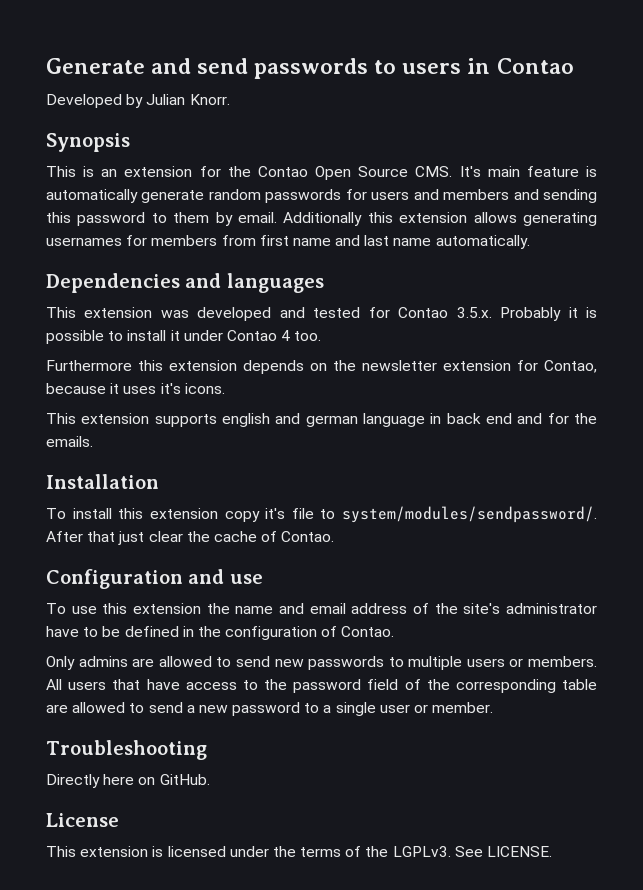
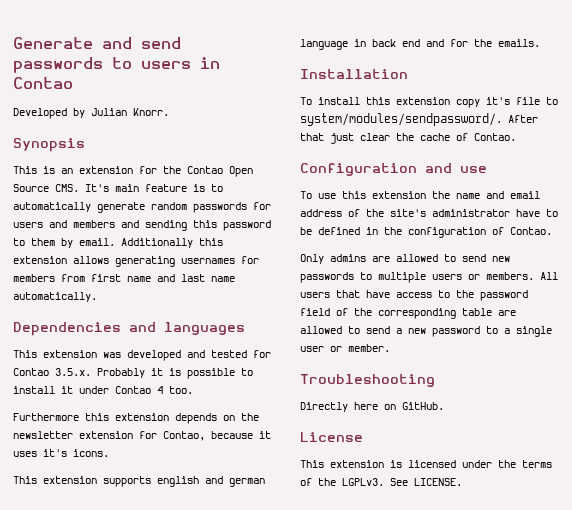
- This is an extension for the Contao Open Source CMS. It's main feature is automatically generate random passwords for users and members and sending this password to them by email.
+ This is an extension for the Contao Open Source CMS. It's main feature is to automatically generate random passwords for users and members and sending this password to them by email.

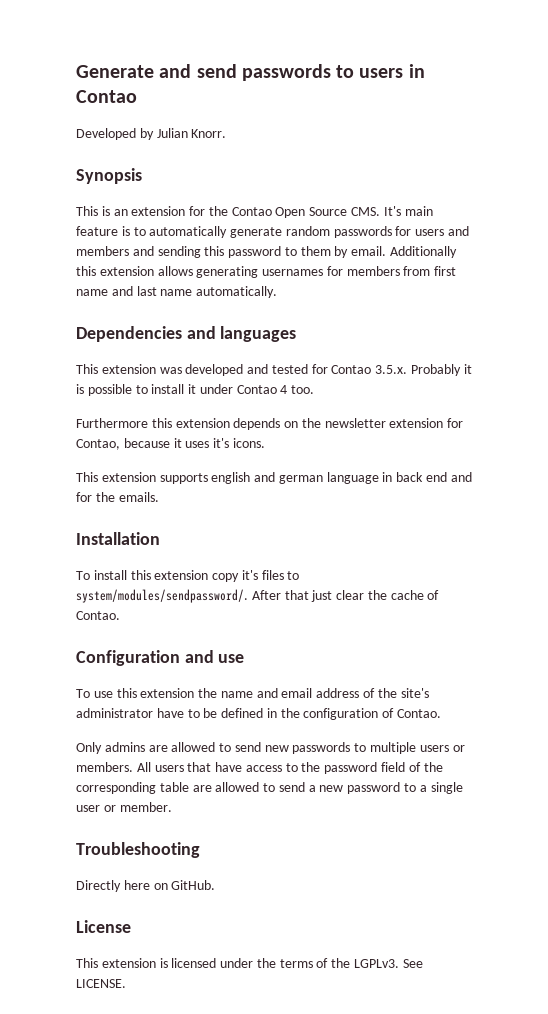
- To install this extension copy it's file to system/modules/sendpassword/.
+ To install this extension copy it's files to system/modules/sendpassword/.

